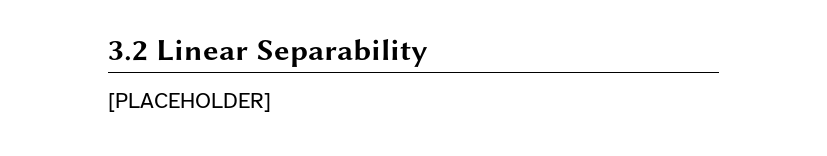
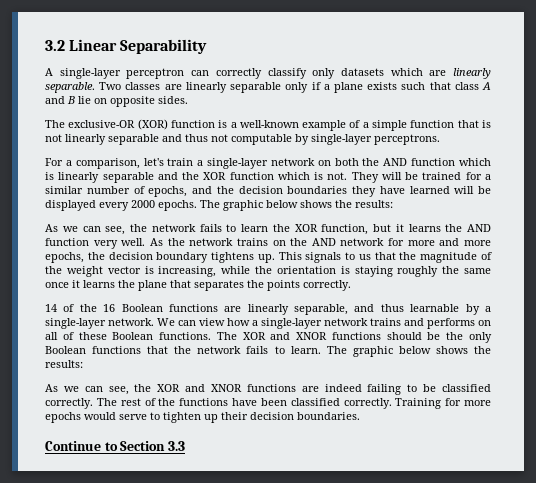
- [PLACEHOLDER]
+ A single-layer perceptron can correctly classify only datasets which are linearly separable. Two classes are linearly separable only if a plane exists such that class A and B lie on opposite sides.
+ The exclusive-OR (XOR) function is a well-known example of a simple function that is not linearly separable and thus not computable by single-layer perceptrons.
+ For a comparison, let's train a single-layer network on both the AND function which is linearly separable and the XOR function which is not. They will be trained for a similar number of epochs, and the decision boundaries they have learned will be displayed every 2000 epochs. The graphic below shows the results:
+ As we can see, the network fails to learn the XOR function, but it learns the AND function very well. As the network trains on the AND network for more and more epochs, the decision boundary tightens up. This signals to us that the magnitude of the weight vector is increasing, while the orientation is staying roughly the same once it learns the plane that separates the points correctly.
+ 14 of the 16 Boolean functions are linearly separable, and thus learnable by a single-layer network. We can view how a single-layer network trains and performs on all of these Boolean functions. The XOR and XNOR functions should be the only Boolean functions that the network fails to learn. The graphic below shows the results:
+ As we can see, the XOR and XNOR functions are indeed failing to be classified correctly. The rest of the functions have been classified correctly. Training for more epochs would serve to tighten up their decision boundaries.
+ Continue to Section 3.3

